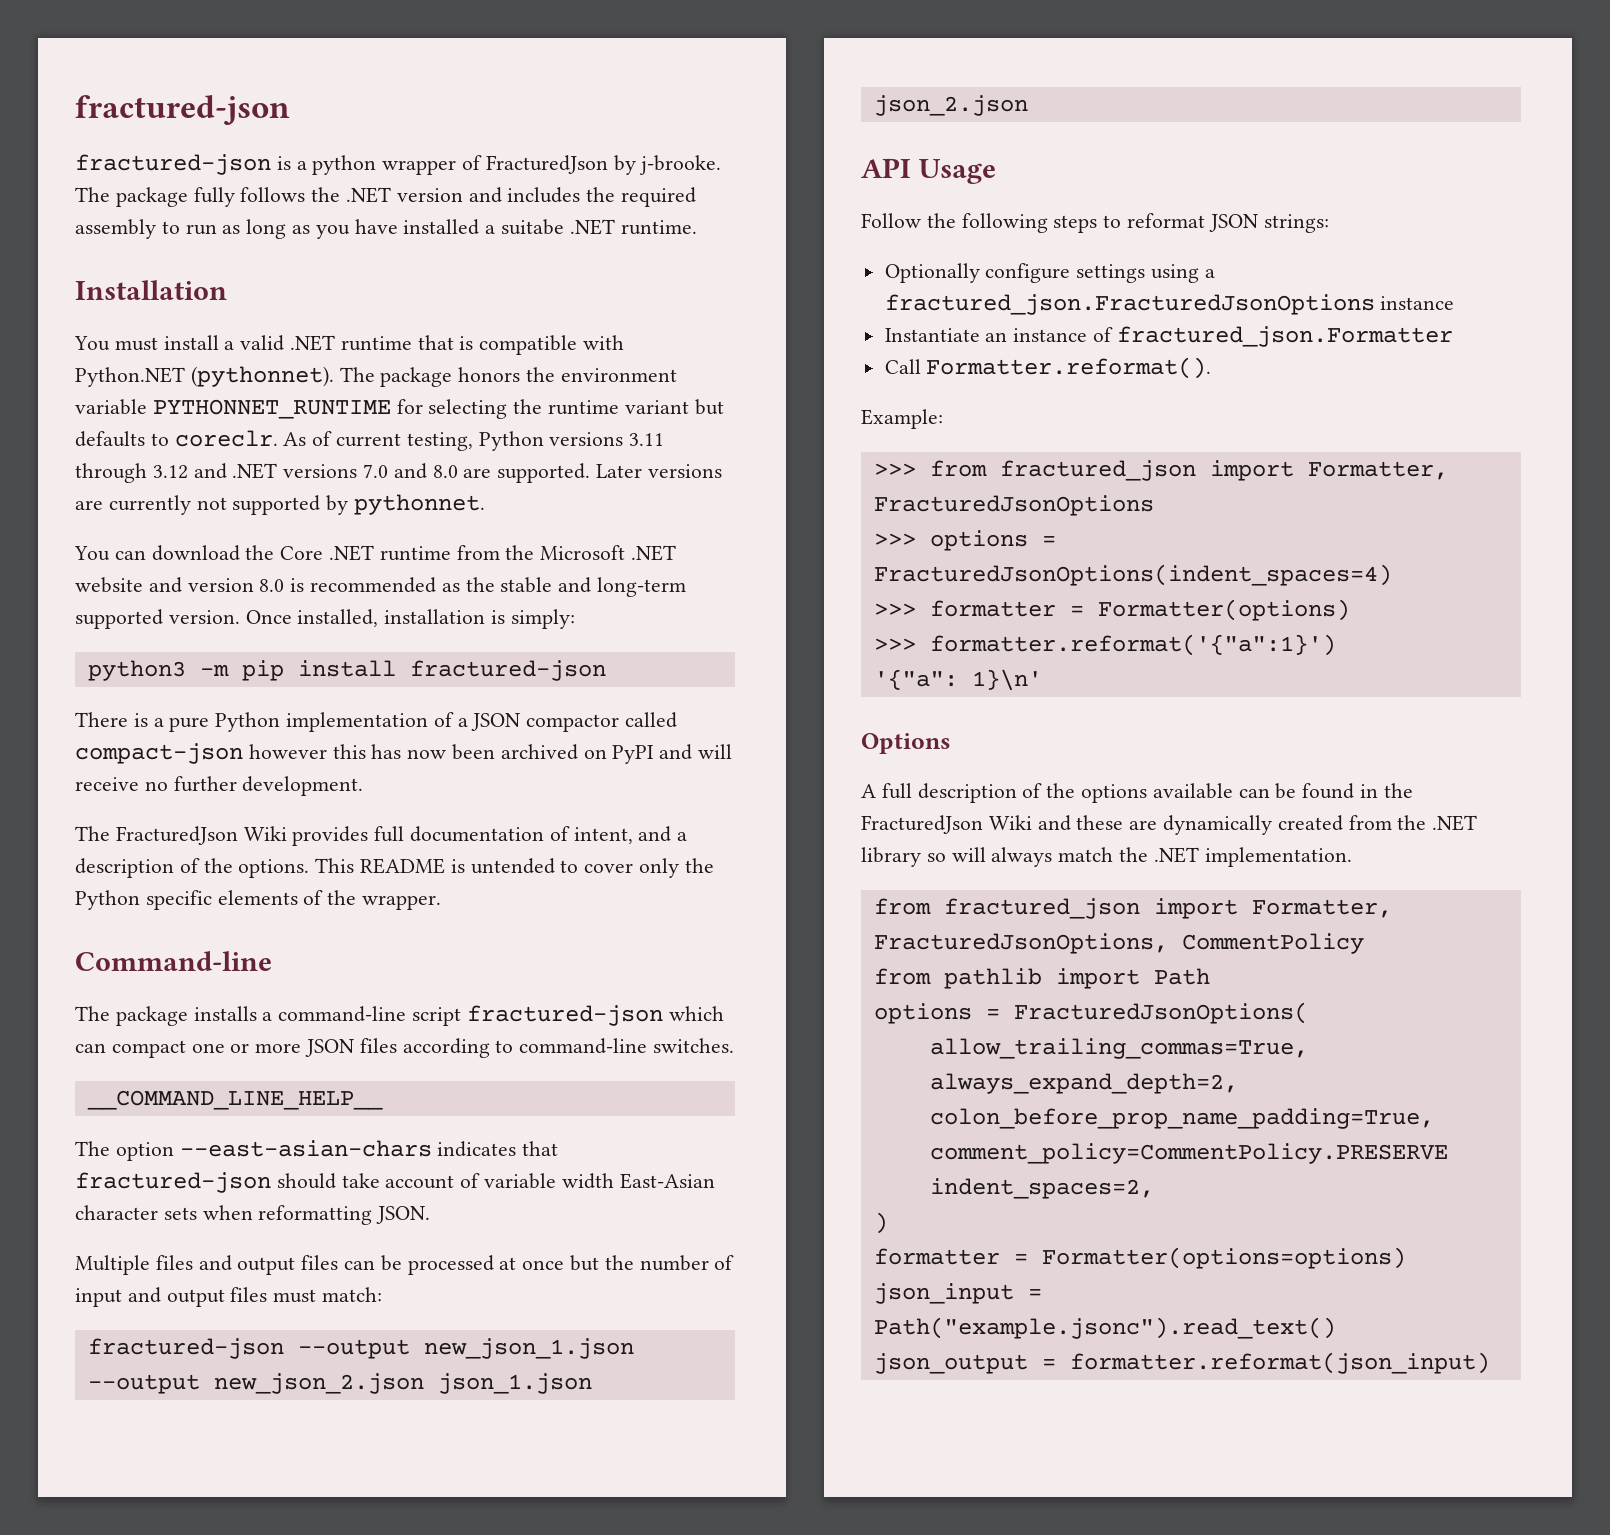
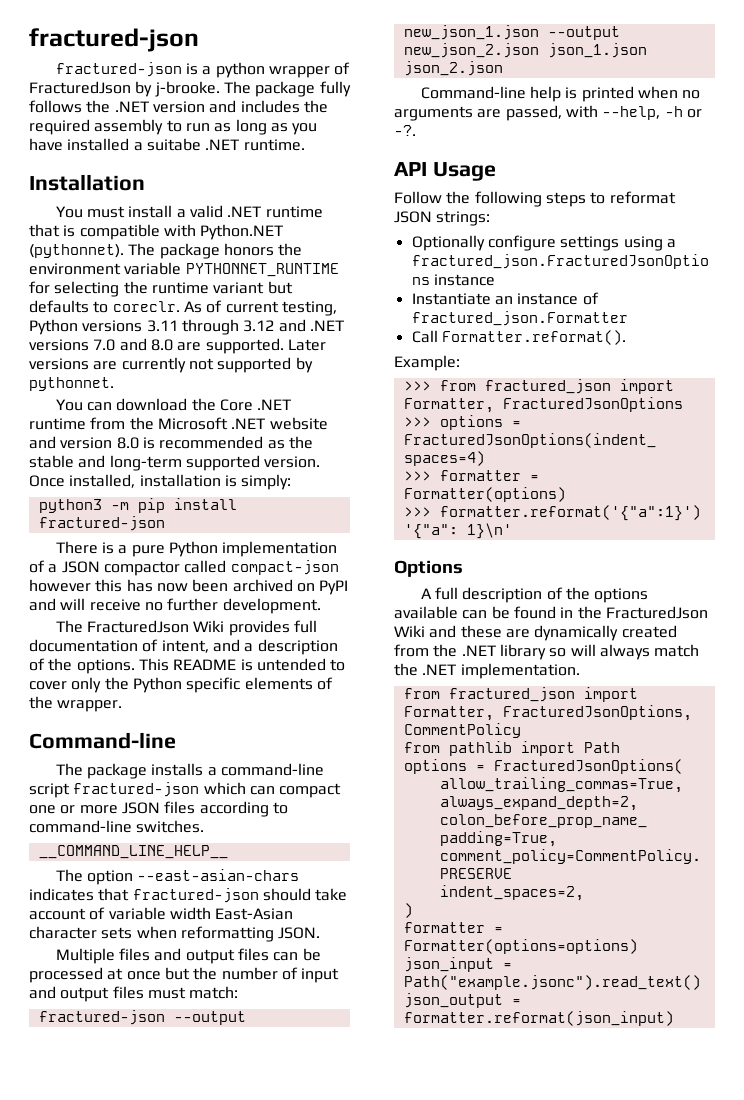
+ Command-line help is printed when no arguments are passed, with --help, -h or -?.

